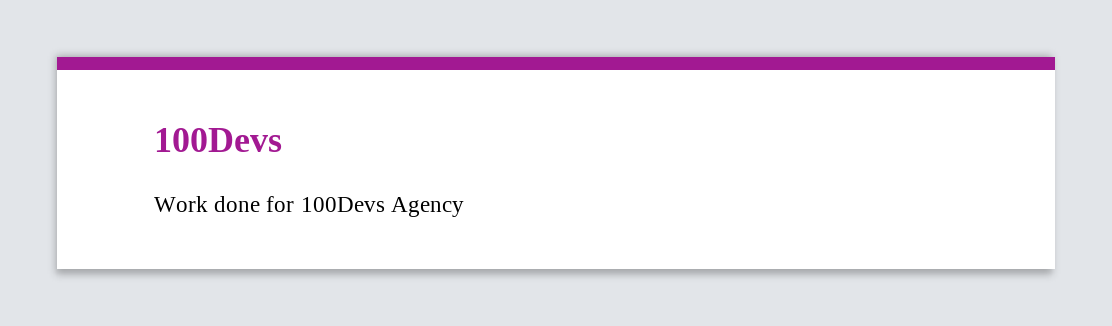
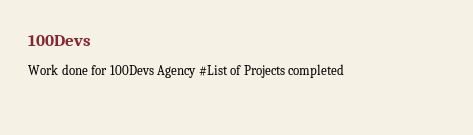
- Work done for 100Devs Agency
+ Work done for 100Devs Agency #List of Projects completed

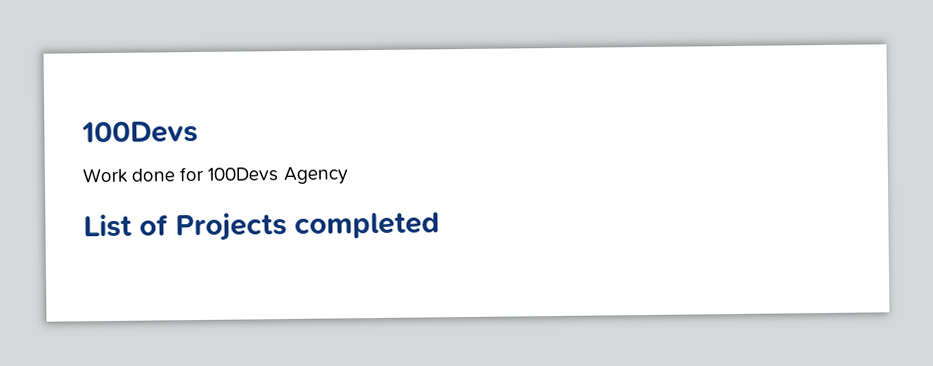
- Work done for 100Devs Agency #List of Projects completed
+ Work done for 100Devs Agency
+ List of Projects completed

